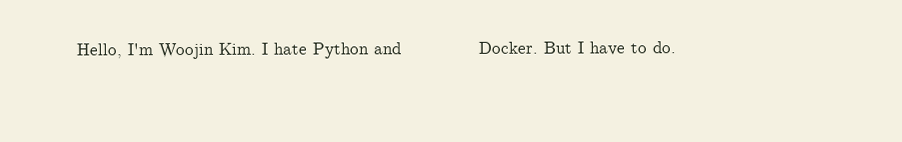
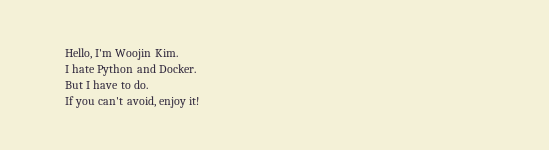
- Hello, I'm Woojin Kim. I hate Python and Docker. But I have to do.
+ Hello, I'm Woojin Kim.
+ I hate Python and Docker.
+ But I have to do.
+ If you can't avoid, enjoy it!

